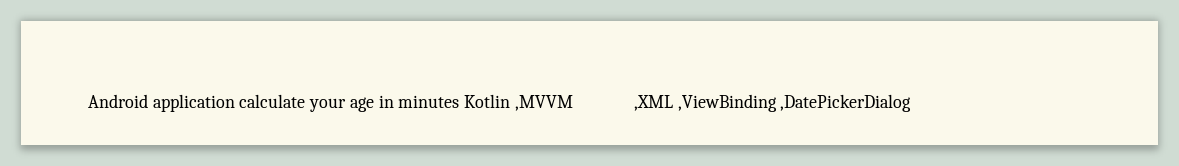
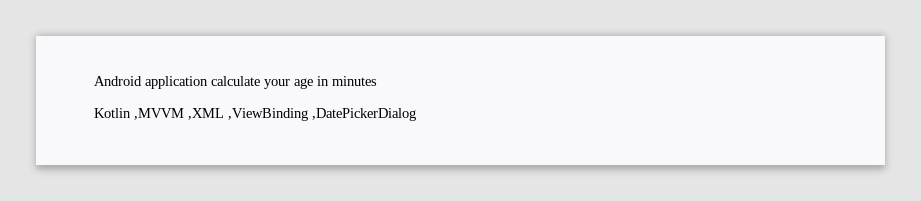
- Android application calculate your age in minutes Kotlin ,MVVM ,XML ,ViewBinding ,DatePickerDialog
+ Android application calculate your age in minutes
+ Kotlin ,MVVM ,XML ,ViewBinding ,DatePickerDialog

